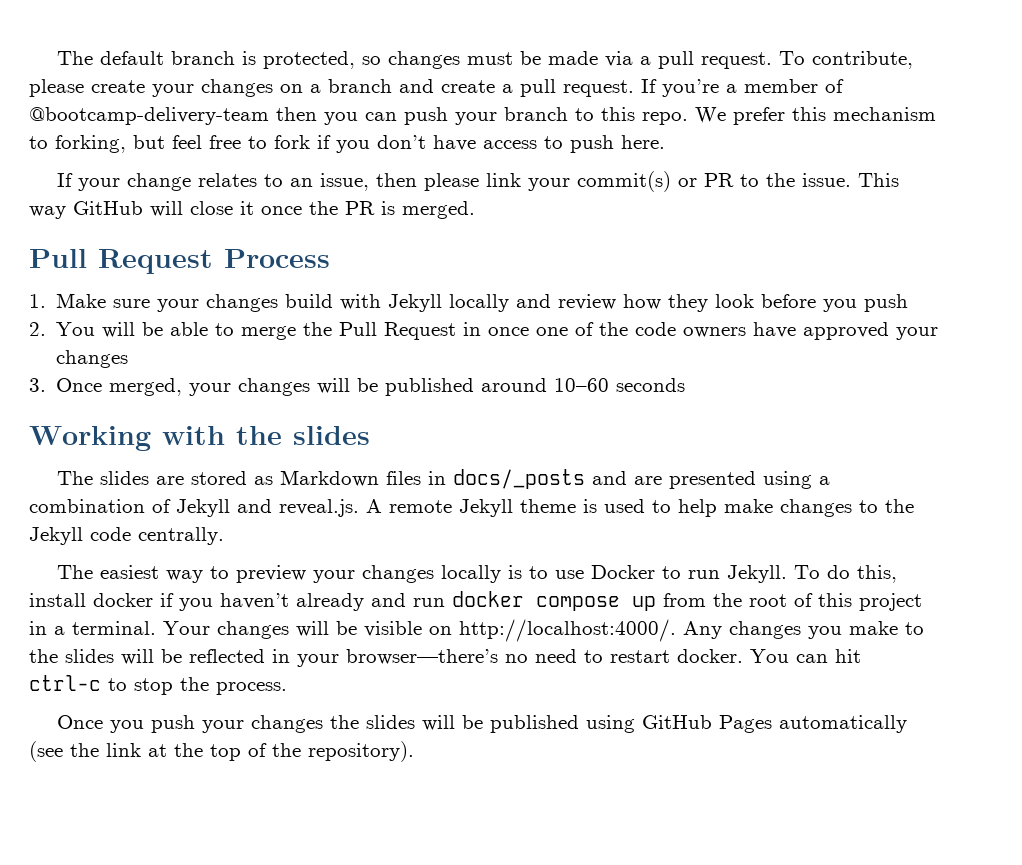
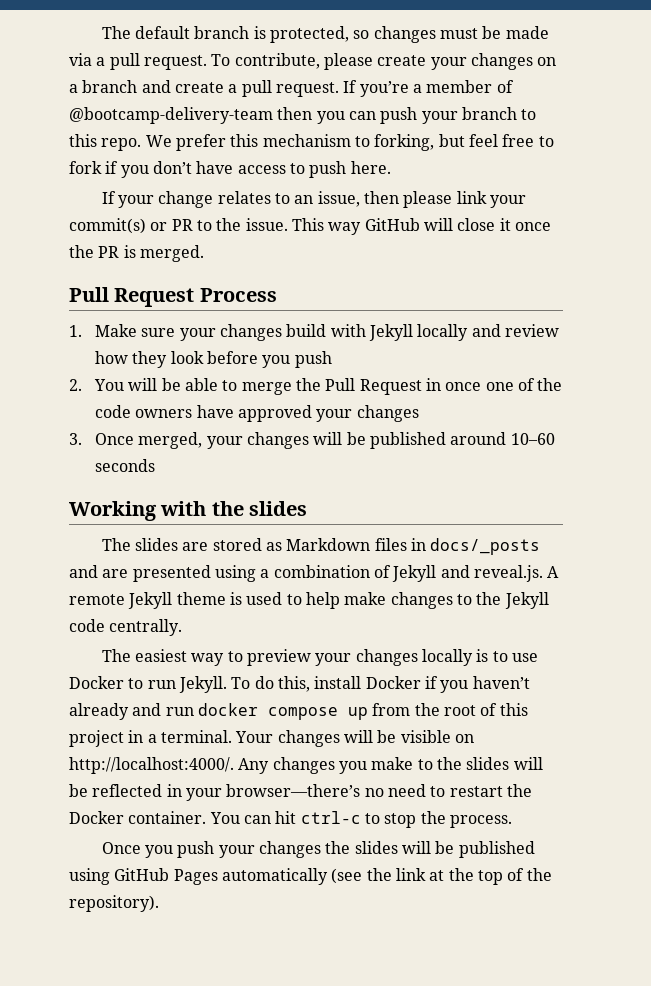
- To do this, install docker if you haven’t already and run docker compose up from the root of this project in a terminal.
+ To do this, install Docker if you haven’t already and run docker compose up from the root of this project in a terminal.
- Any changes you make to the slides will be reflected in your browser—there’s no need to restart docker.
+ Any changes you make to the slides will be reflected in your browser—there’s no need to restart the Docker container.

